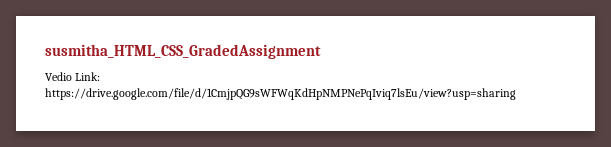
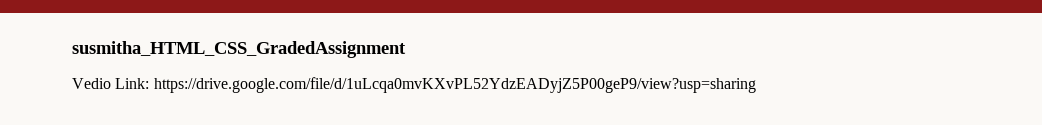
- Vedio Link: https://drive.google.com/file/d/1CmjpQG9sWFWqKdHpNMPNePqIviq7lsEu/view?usp=sharing
+ Vedio Link: https://drive.google.com/file/d/1uLcqa0mvKXvPL52YdzEADyjZ5P00geP9/view?usp=sharing

